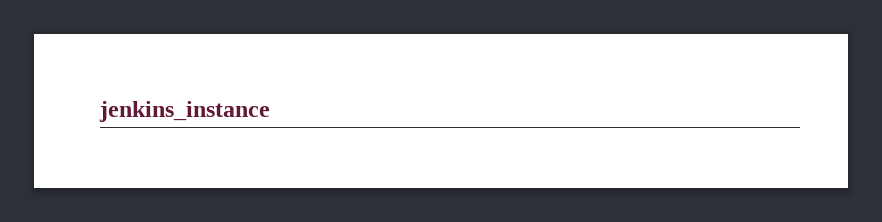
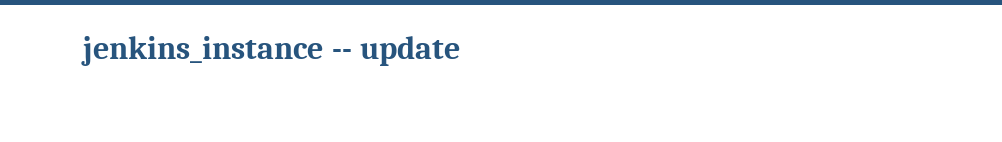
- jenkins_instance
+ jenkins_instance -- update

